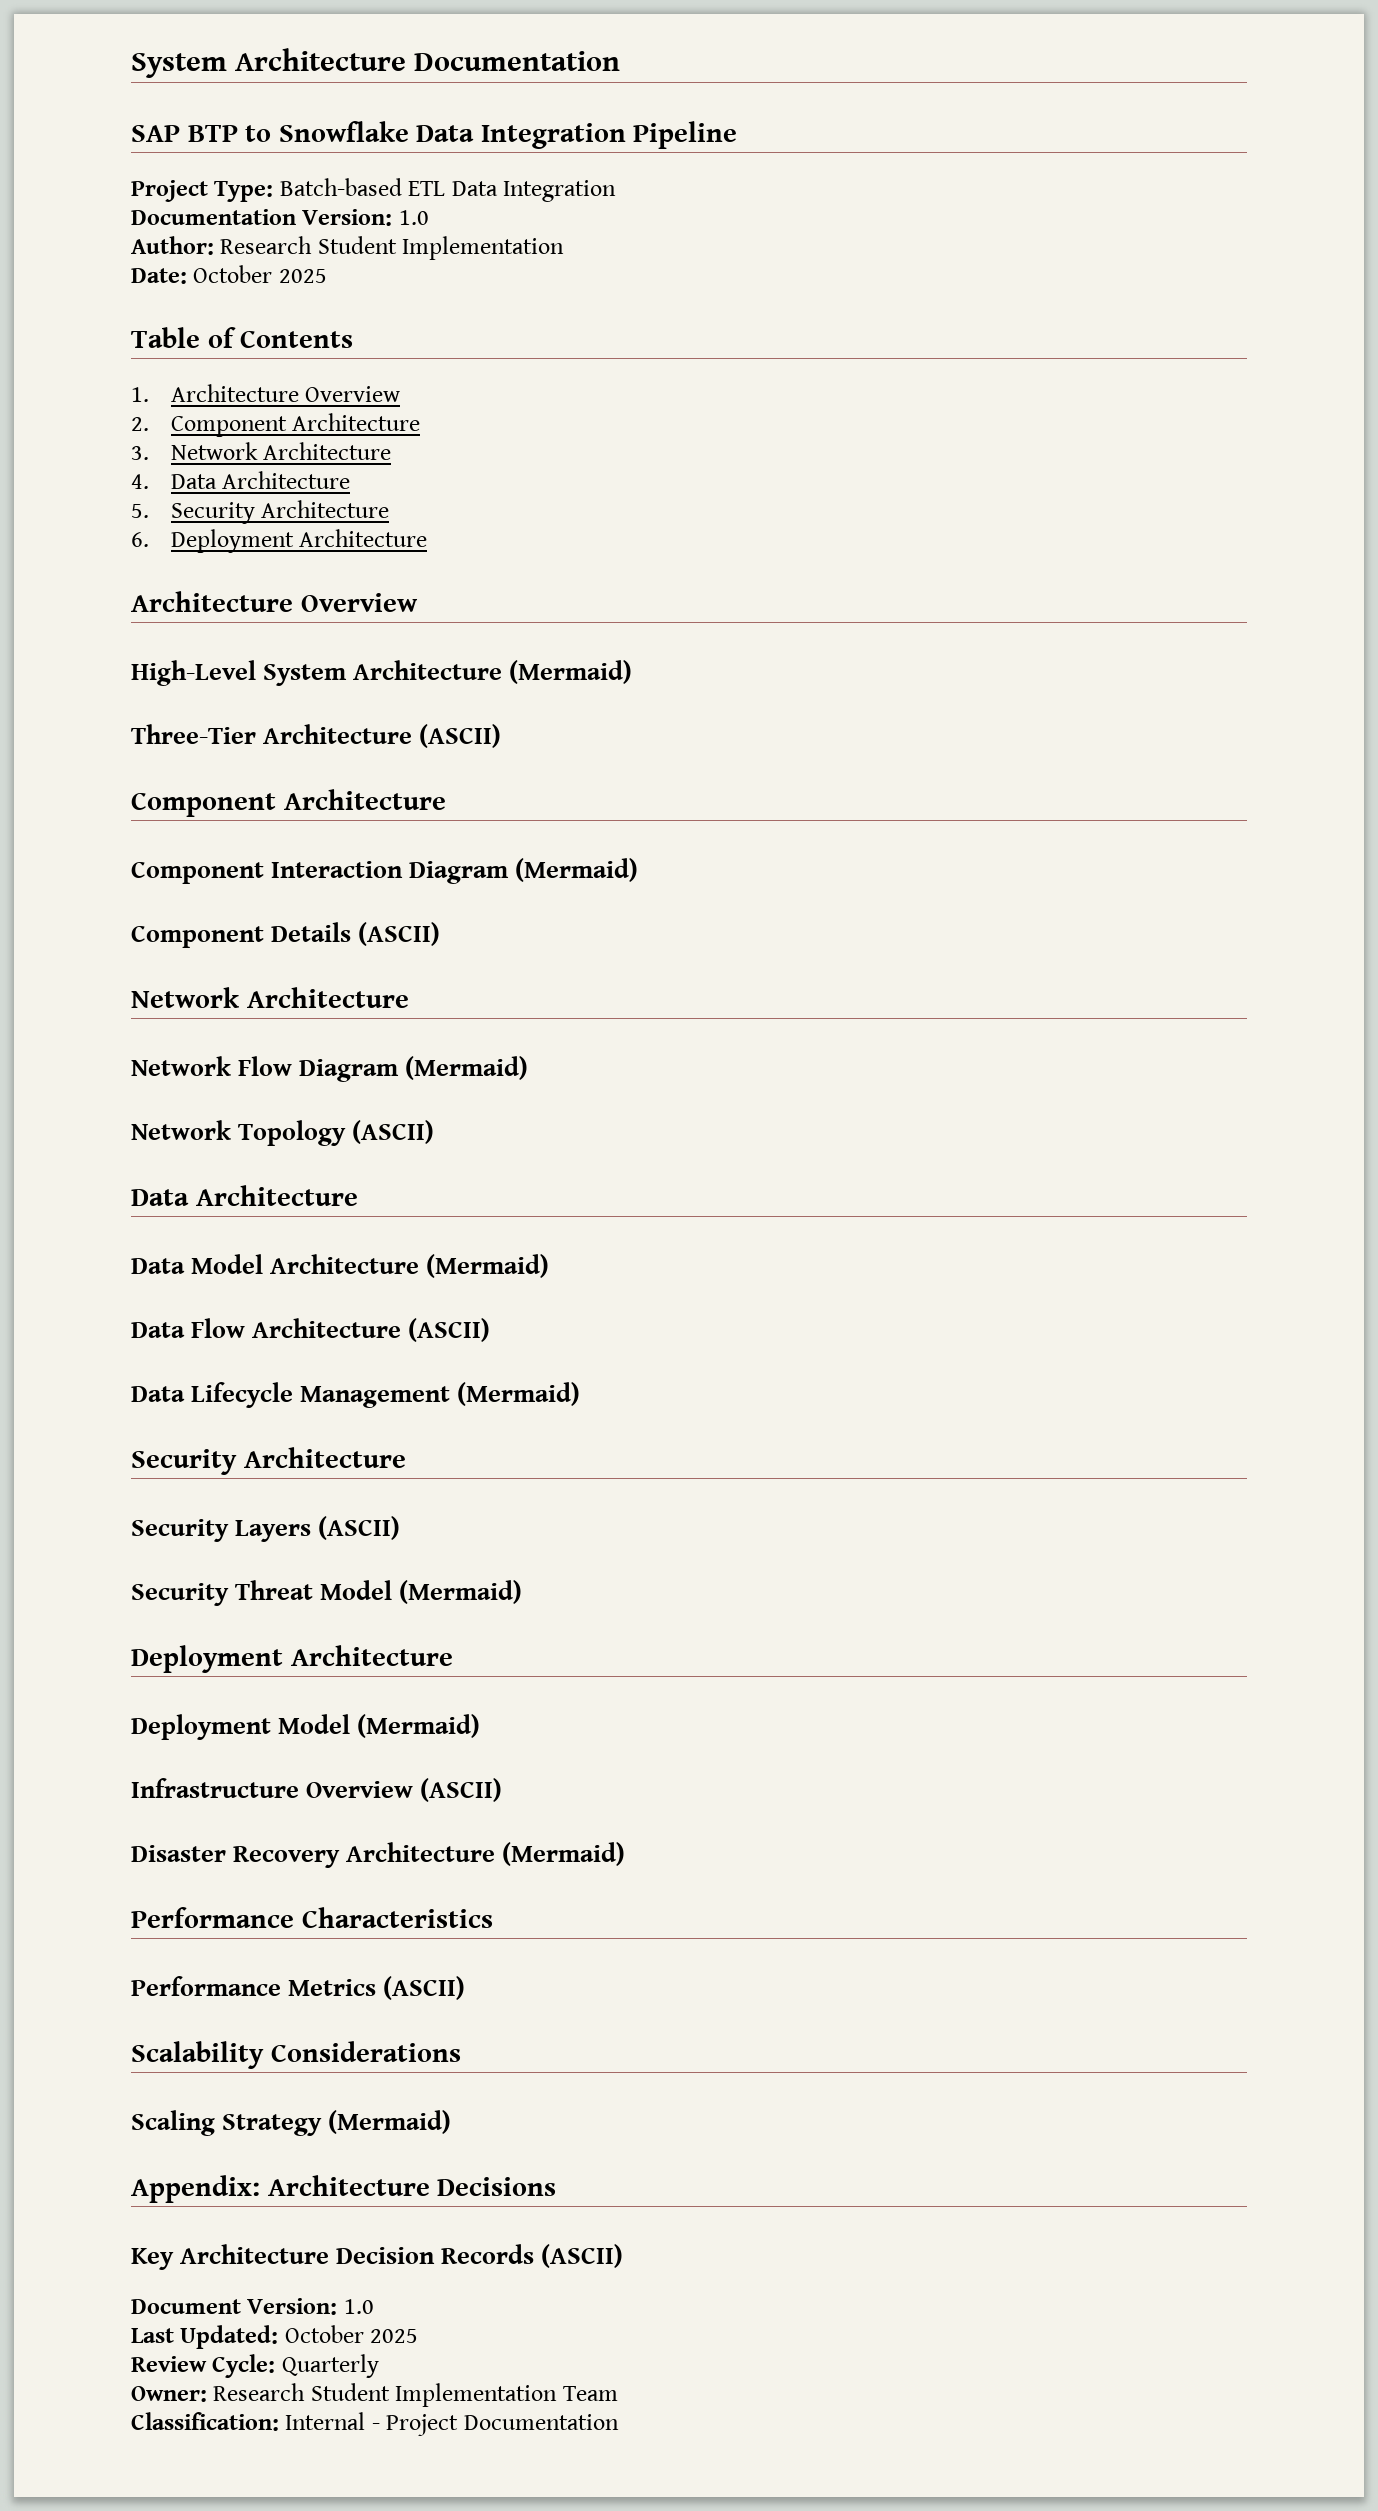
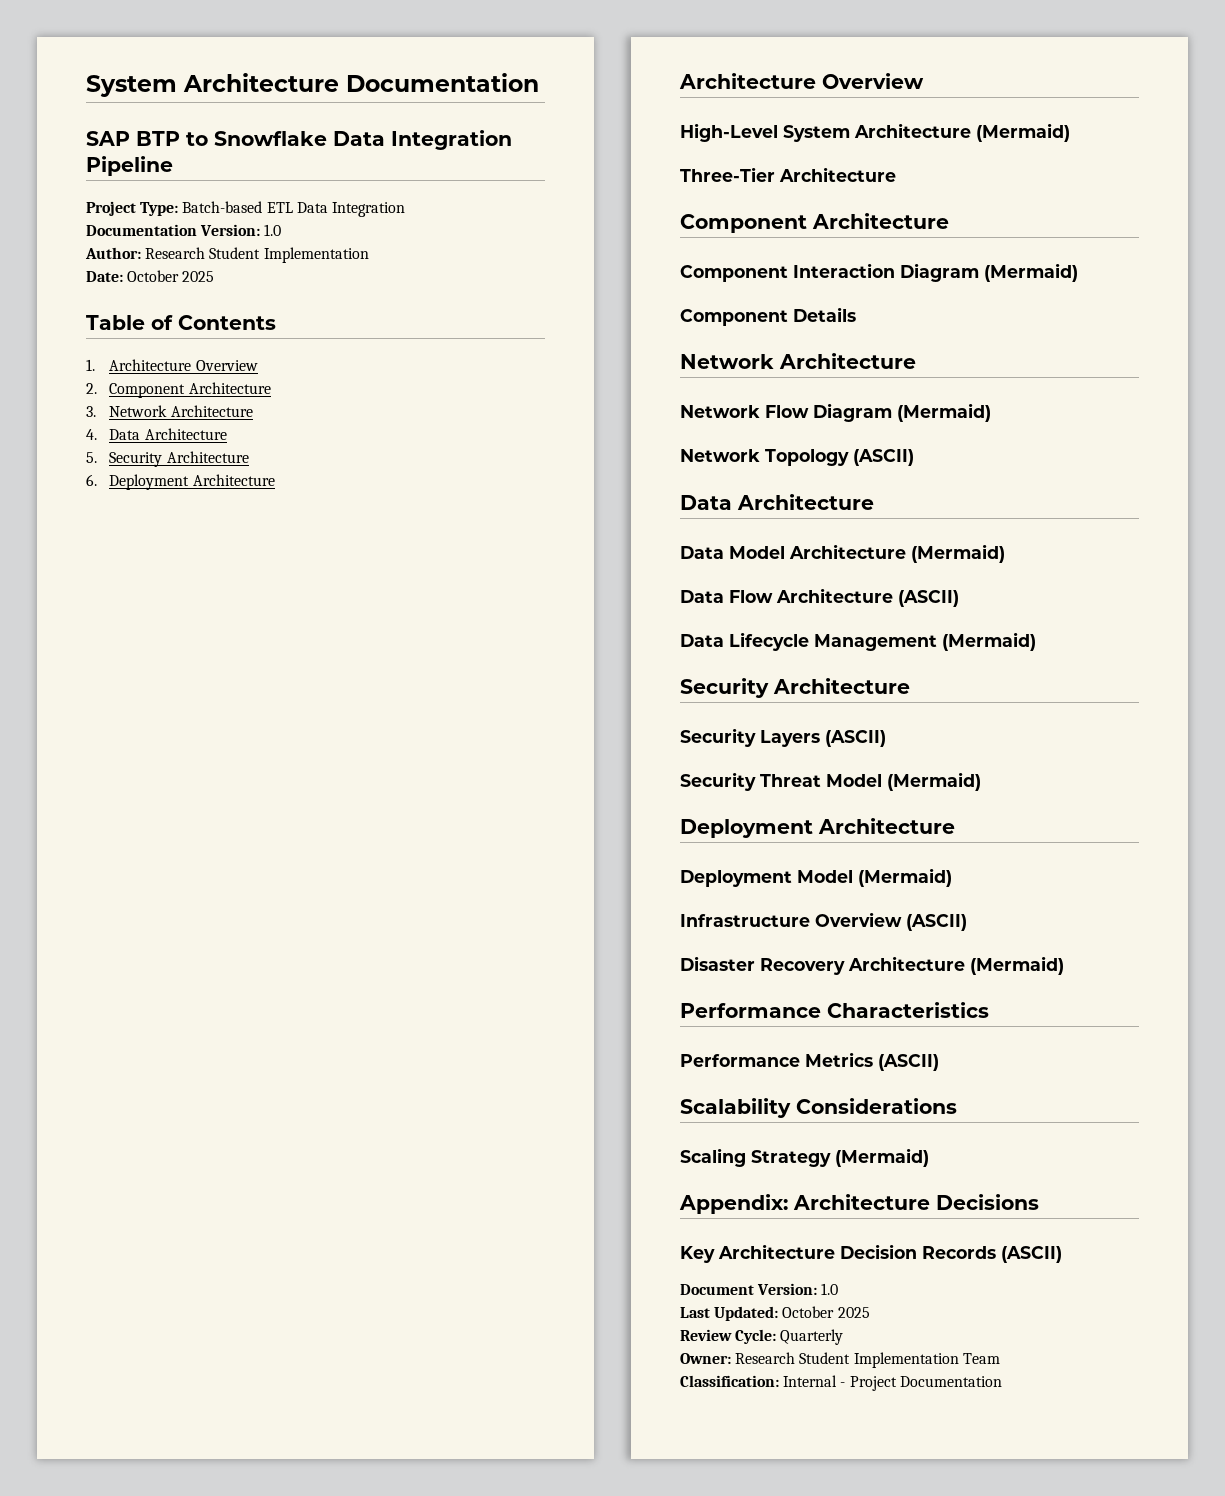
- Three-Tier Architecture (ASCII)
+ Three-Tier Architecture
- Component Details (ASCII)
+ Component Details

